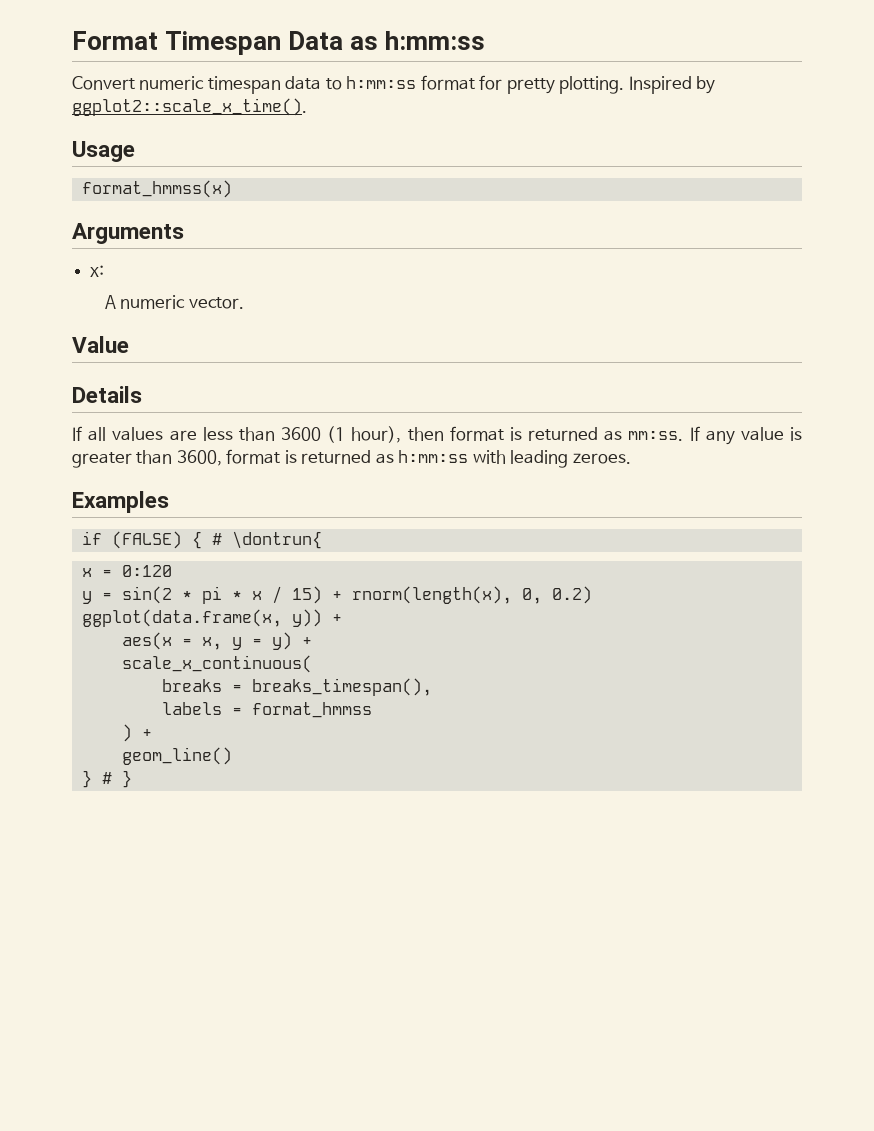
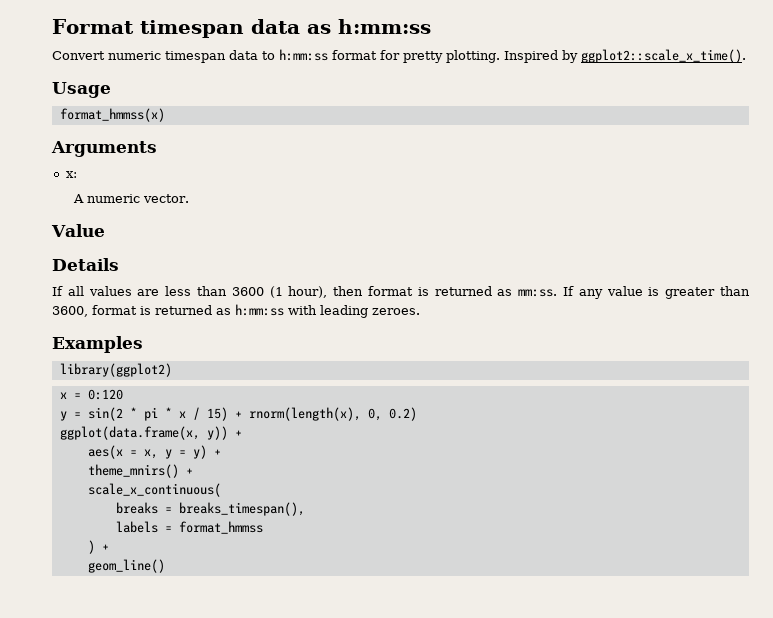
- Format Timespan Data as h:mm:ss
+ Format timespan data as h:mm:ss
- if (FALSE) { # \dontrun{
+ library(ggplot2)
+ theme_mnirs() +
- } # }

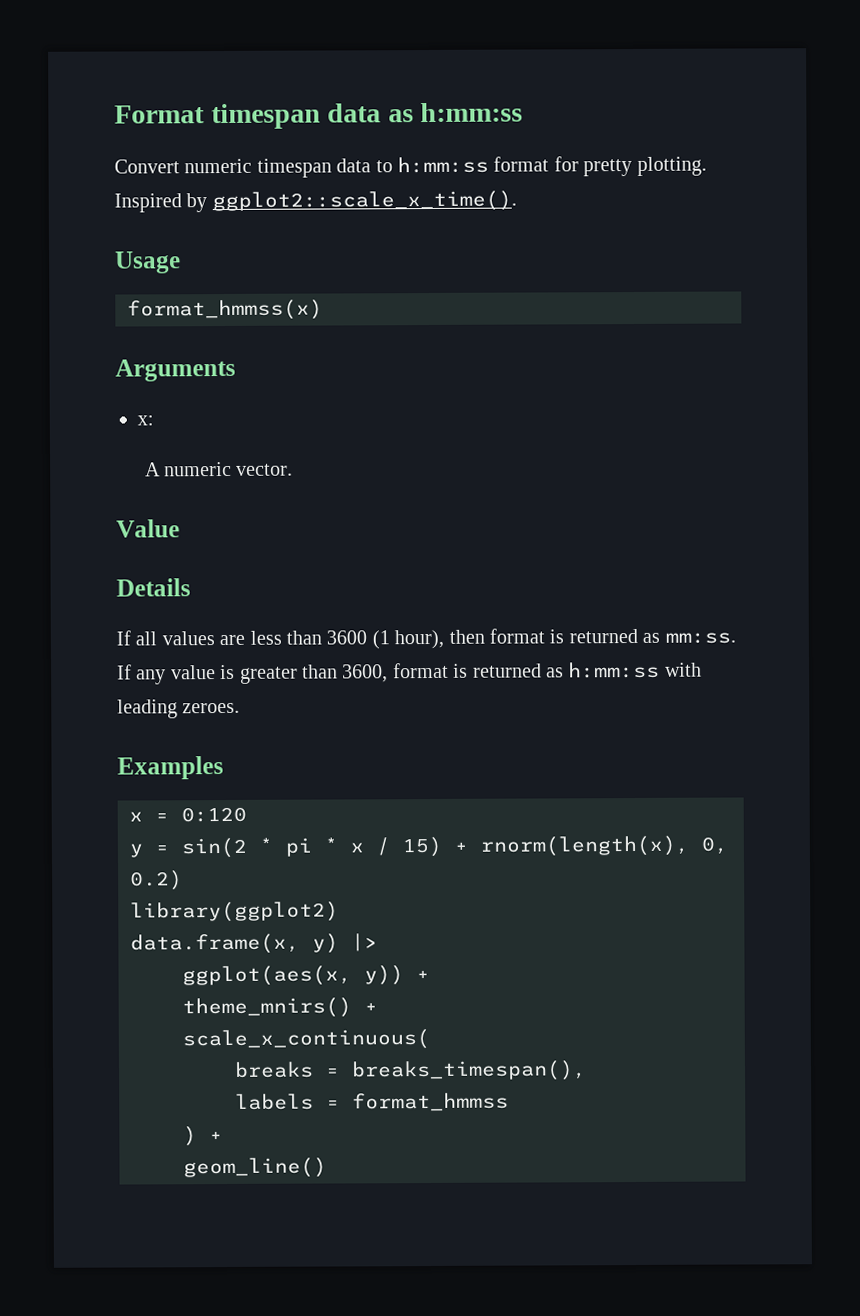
- library(ggplot2)
- ggplot(data.frame(x, y)) +
- aes(x = x, y = y) +
+ library(ggplot2)
+ data.frame(x, y) |>
+ ggplot(aes(x, y)) +

